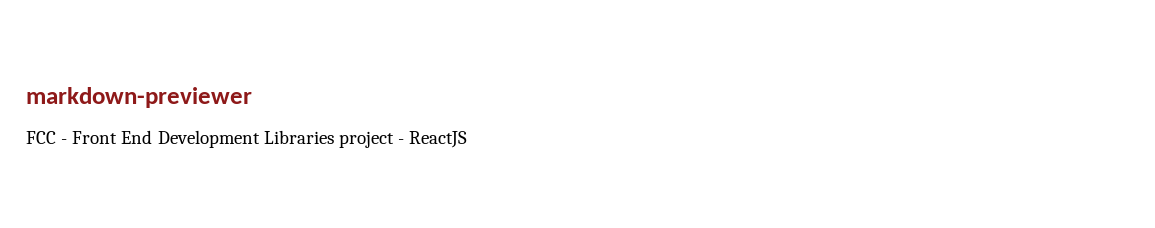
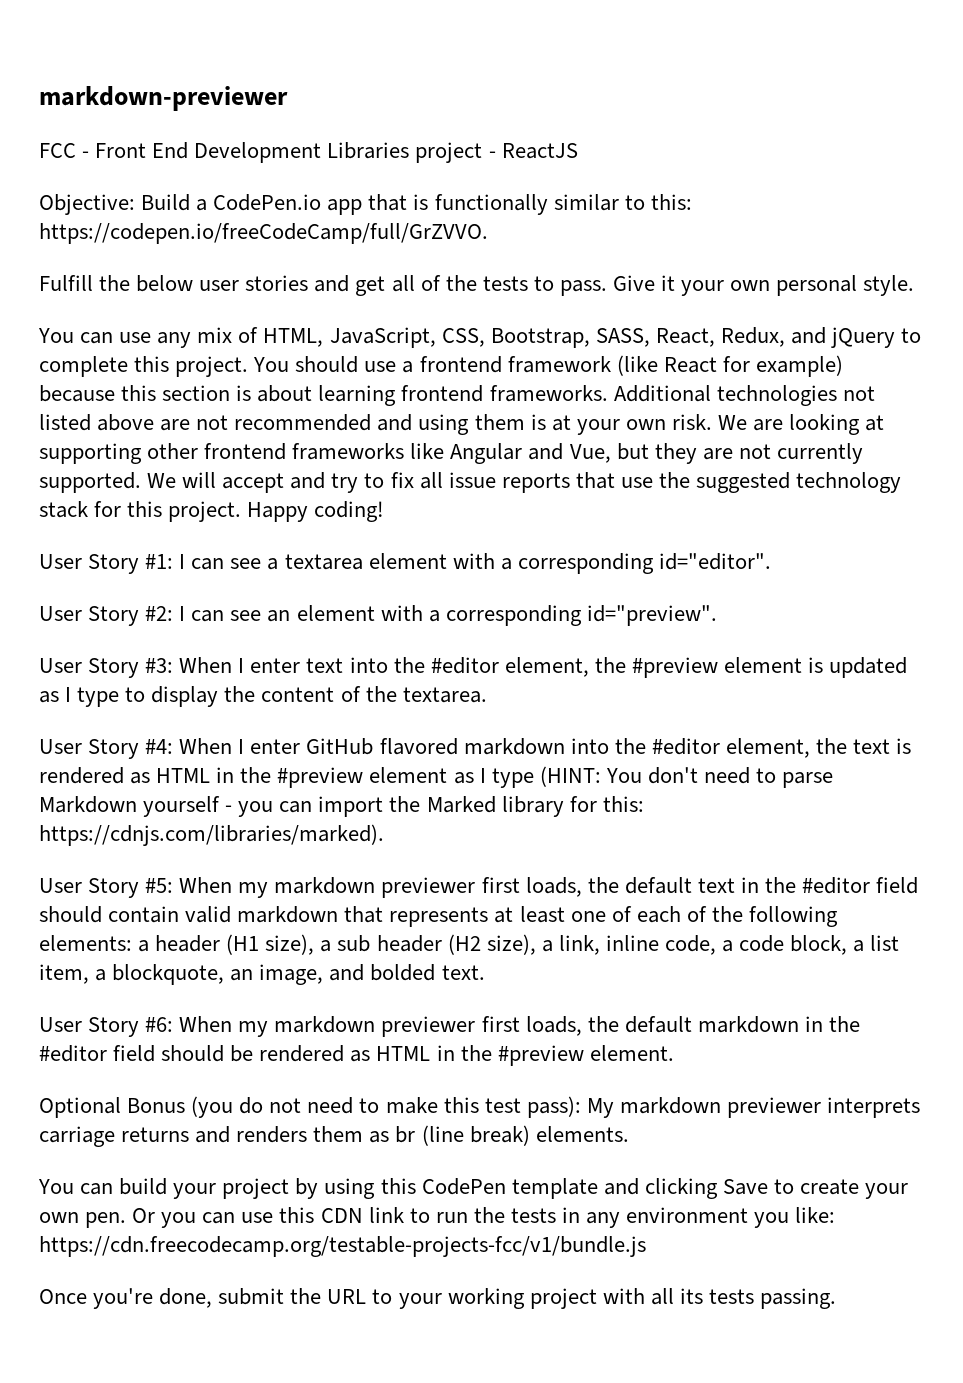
+ Objective: Build a CodePen.io app that is functionally similar to this: https://codepen.io/freeCodeCamp/full/GrZVVO.
+ Fulfill the below user stories and get all of the tests to pass. Give it your own personal style.
+ You can use any mix of HTML, JavaScript, CSS, Bootstrap, SASS, React, Redux, and jQuery to complete this project. You should use a frontend framework (like React for example) because this section is about learning frontend frameworks. Additional technologies not listed above are not recommended and using them is at your own risk. We are looking at supporting other frontend frameworks like Angular and Vue, but they are not currently supported. We will accept and try to fix all issue reports that use the suggested technology stack for this project. Happy coding!
+ User Story #1: I can see a textarea element with a corresponding id="editor".
+ User Story #2: I can see an element with a corresponding id="preview".
+ User Story #3: When I enter text into the #editor element, the #preview element is updated as I type to display the content of the textarea.
+ User Story #4: When I enter GitHub flavored markdown into the #editor element, the text is rendered as HTML in the #preview element as I type (HINT: You don't need to parse Markdown yourself - you can import the Marked library for this: https://cdnjs.com/libraries/marked).
+ User Story #5: When my markdown previewer first loads, the default text in the #editor field should contain valid markdown that represents at least one of each of the following elements: a header (H1 size), a sub header (H2 size), a link, inline code, a code block, a list item, a blockquote, an image, and bolded text.
+ User Story #6: When my markdown previewer first loads, the default markdown in the #editor field should be rendered as HTML in the #preview element.
+ Optional Bonus (you do not need to make this test pass): My markdown previewer interprets carriage returns and renders them as br (line break) elements.
+ You can build your project by using this CodePen template and clicking Save to create your own pen. Or you can use this CDN link to run the tests in any environment you like: https://cdn.freecodecamp.org/testable-projects-fcc/v1/bundle.js
+ Once you're done, submit the URL to your working project with all its tests passing.

